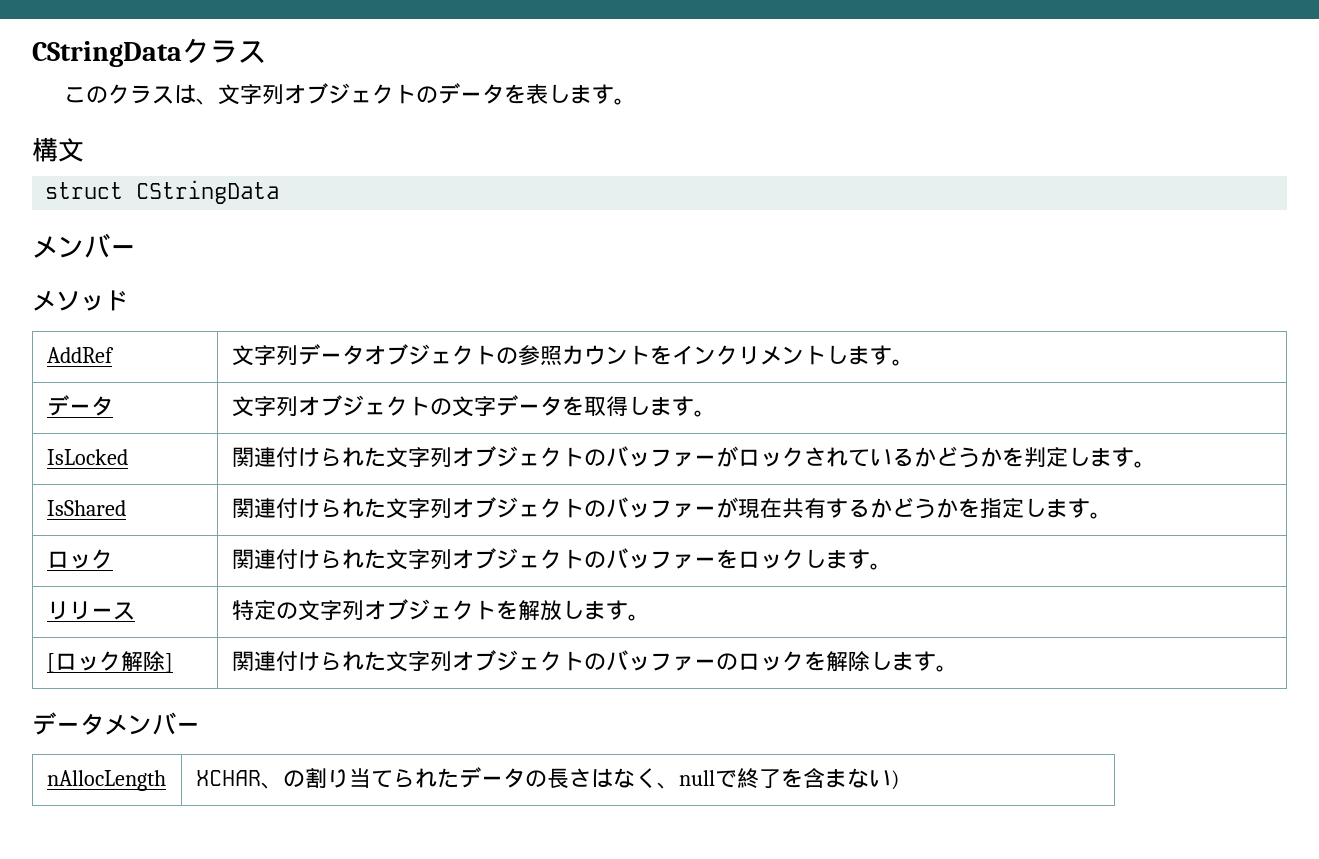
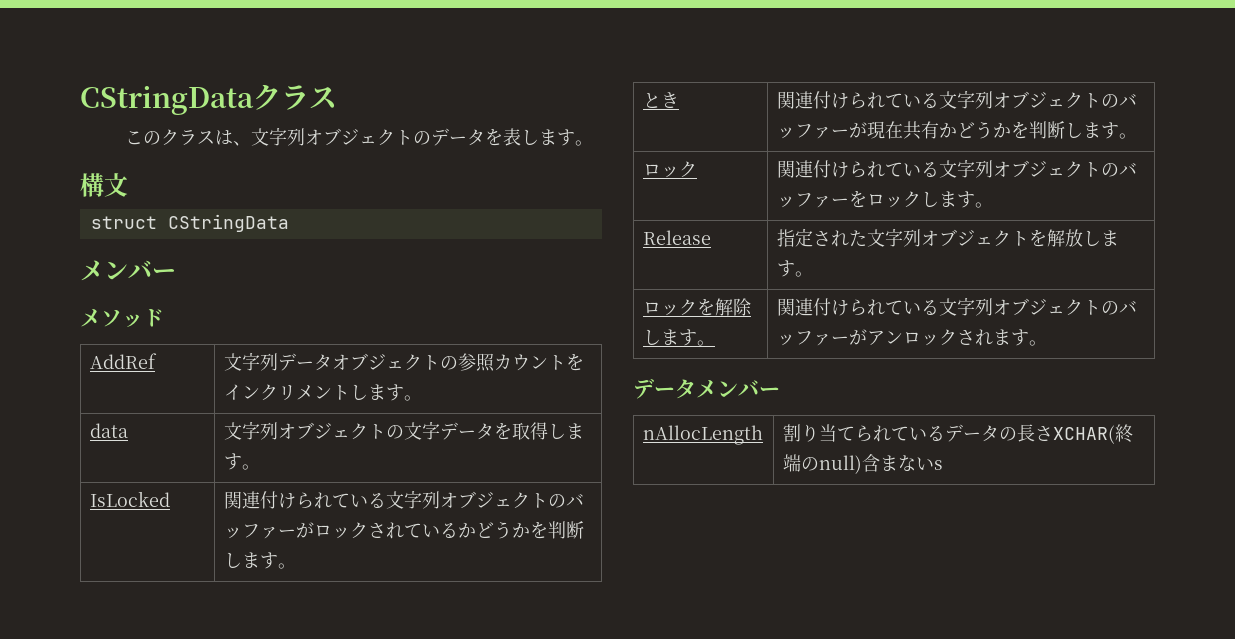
- データ | 文字列オブジェクトの文字データを取得します。
+ data | 文字列オブジェクトの文字データを取得します。
- IsLocked | 関連付けられた文字列オブジェクトのバッファーがロックされているかどうかを判定します。
- IsShared | 関連付けられた文字列オブジェクトのバッファーが現在共有するかどうかを指定します。
+ IsLocked | 関連付けられている文字列オブジェクトのバッファーがロックされているかどうかを判断します。
+ とき | 関連付けられている文字列オブジェクトのバッファーが現在共有かどうかを判断します。
- ロック | 関連付けられた文字列オブジェクトのバッファーをロックします。
+ ロック | 関連付けられている文字列オブジェクトのバッファーをロックします。
- リリース | 特定の文字列オブジェクトを解放します。
+ Release | 指定された文字列オブジェクトを解放します。
- [ロック解除] | 関連付けられた文字列オブジェクトのバッファーのロックを解除します。
+ ロックを解除します。 | 関連付けられている文字列オブジェクトのバッファーがアンロックされます。
- nAllocLength | XCHAR、の割り当てられたデータの長さはなく、nullで終了を含まない)
+ nAllocLength | 割り当てられているデータの長さXCHAR(終端のnull)含まないs

